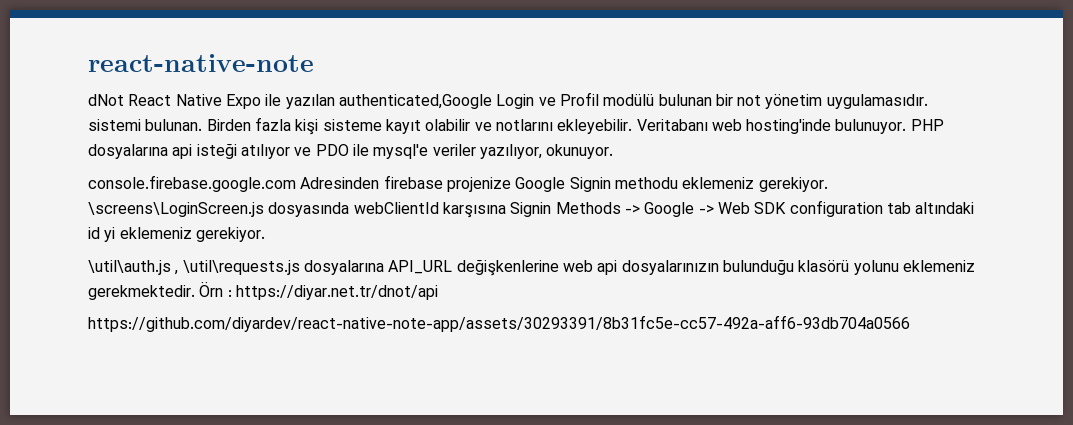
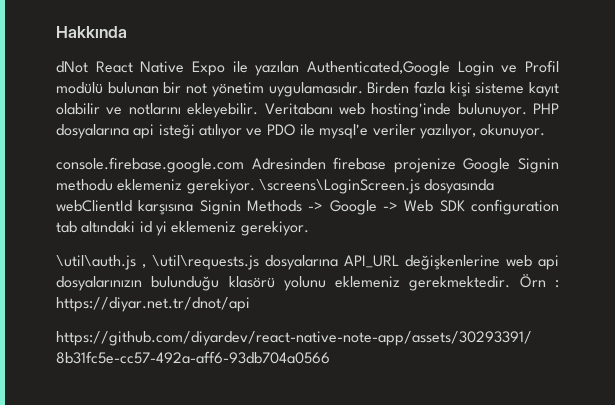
- react-native-note
+ Hakkında
- dNot React Native Expo ile yazılan authenticated,Google Login ve Profil modülü bulunan bir not yönetim uygulamasıdır. sistemi bulunan.
+ dNot React Native Expo ile yazılan Authenticated,Google Login ve Profil modülü bulunan bir not yönetim uygulamasıdır.

